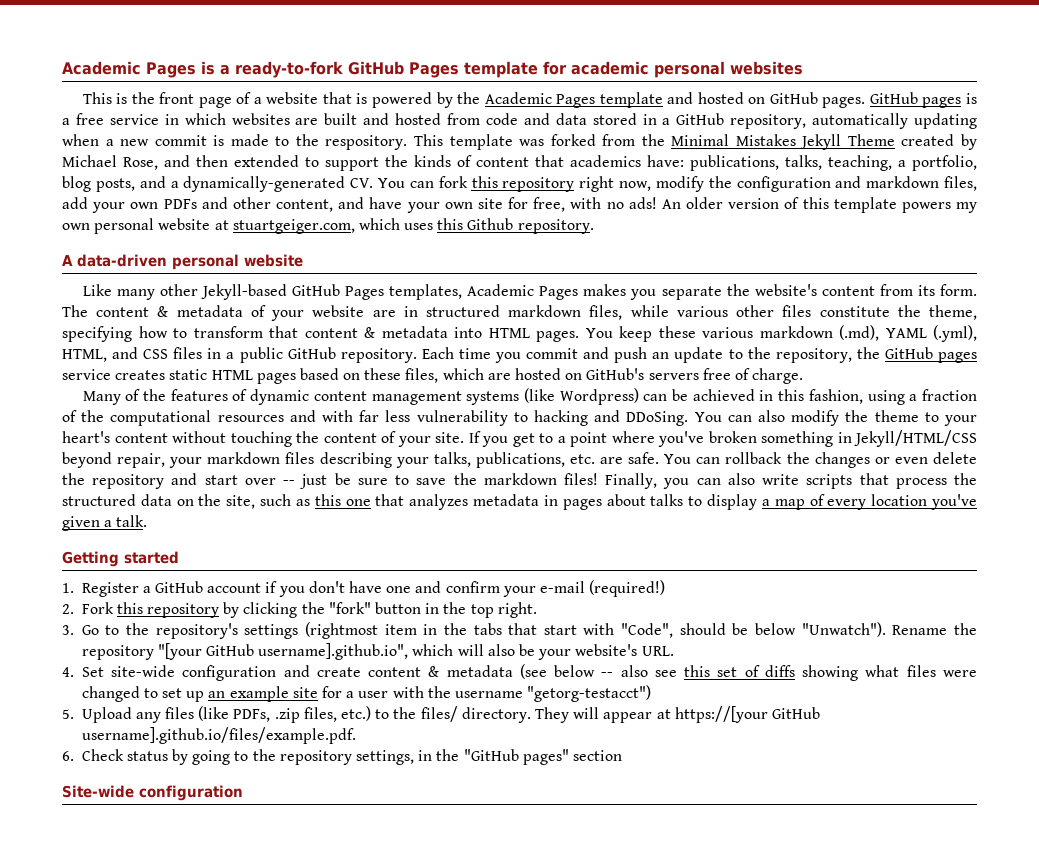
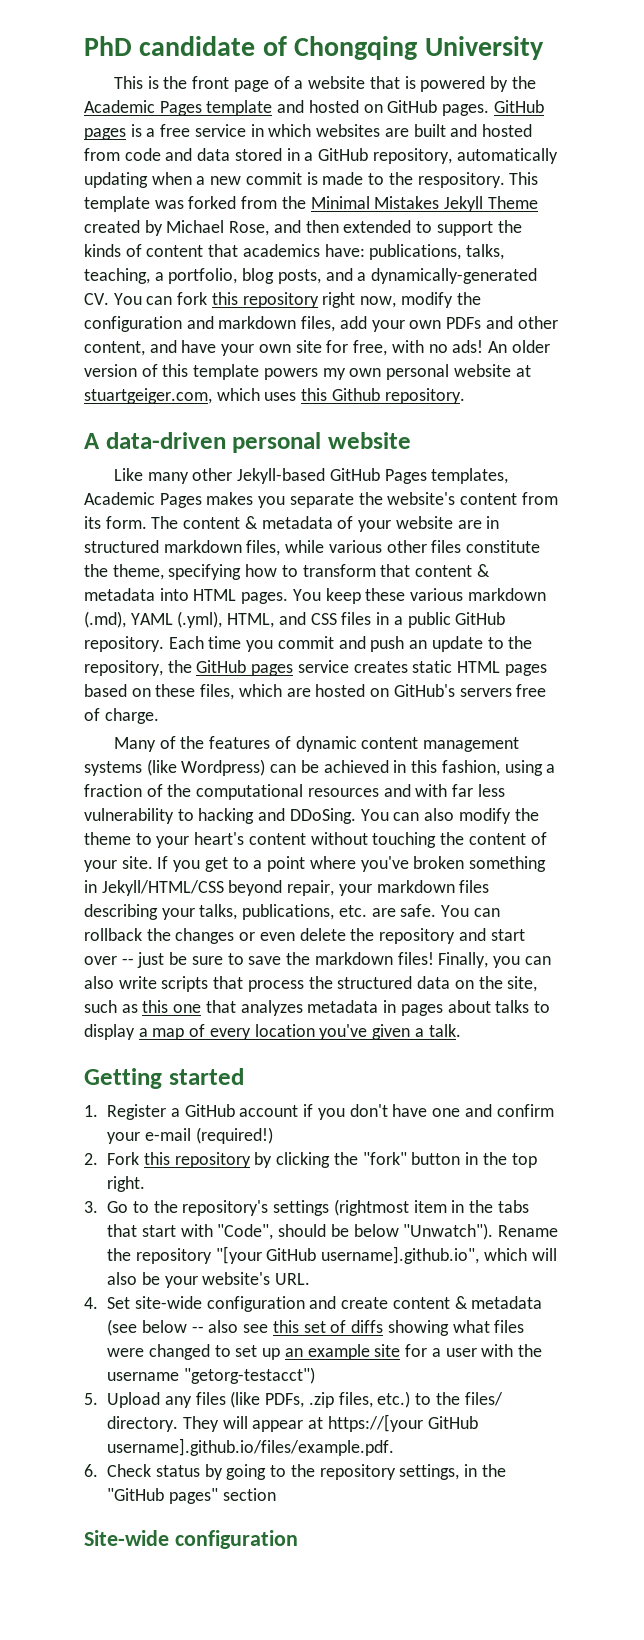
- Academic Pages is a ready-to-fork GitHub Pages template for academic personal websites
+ PhD candidate of Chongqing University

